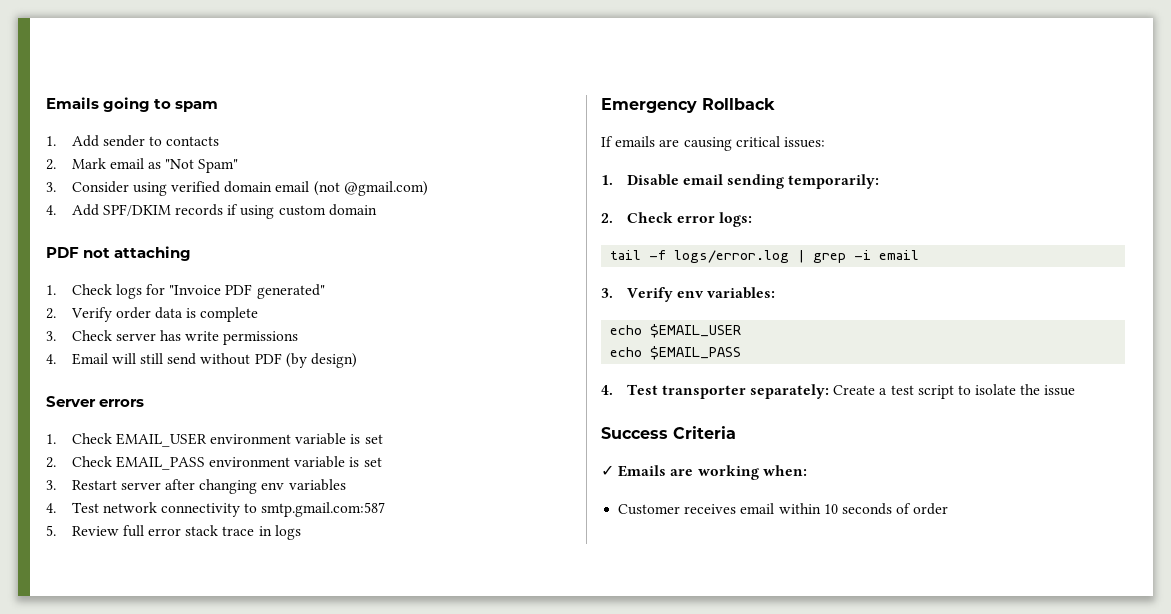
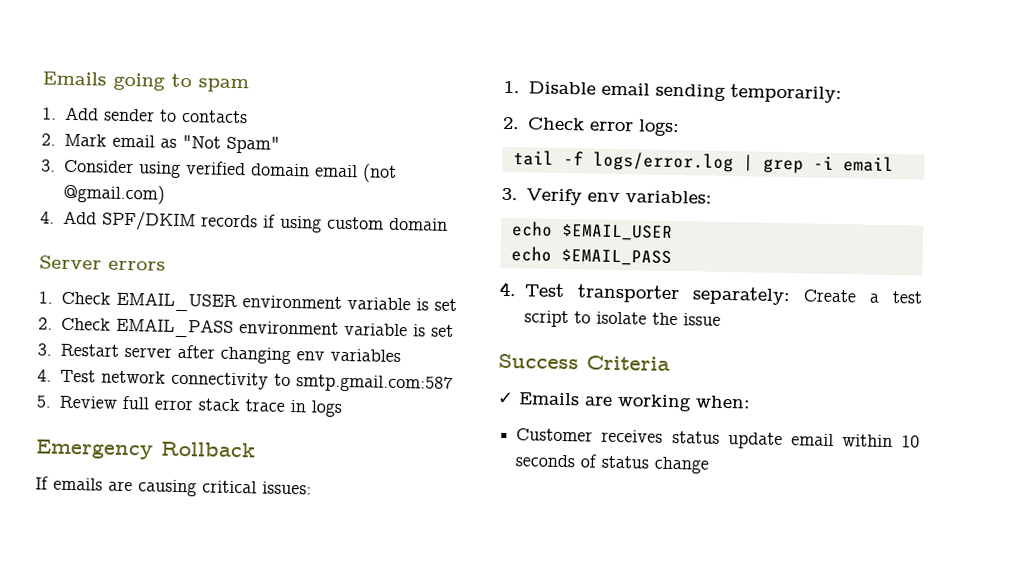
- PDF not attaching
- 1. Check logs for "Invoice PDF generated"
- 2. Verify order data is complete
- 3. Check server has write permissions
- 4. Email will still send without PDF (by design)
- Customer receives email within 10 seconds of order
+ Customer receives status update email within 10 seconds of status change

